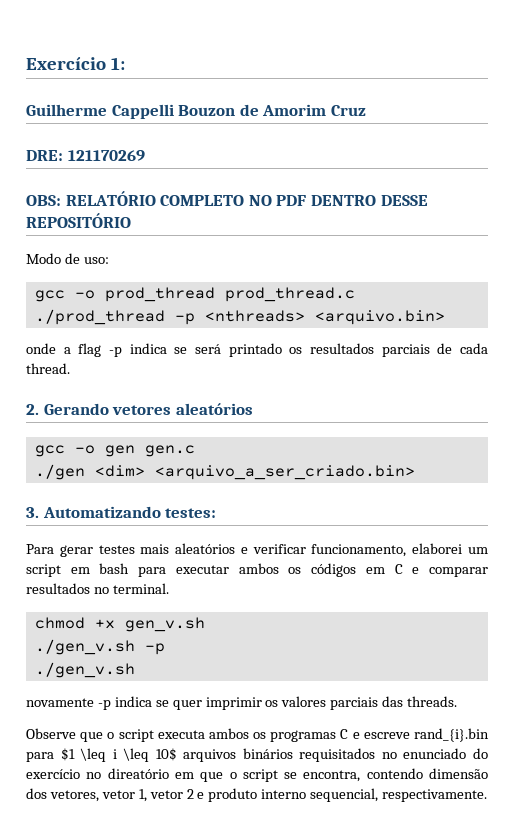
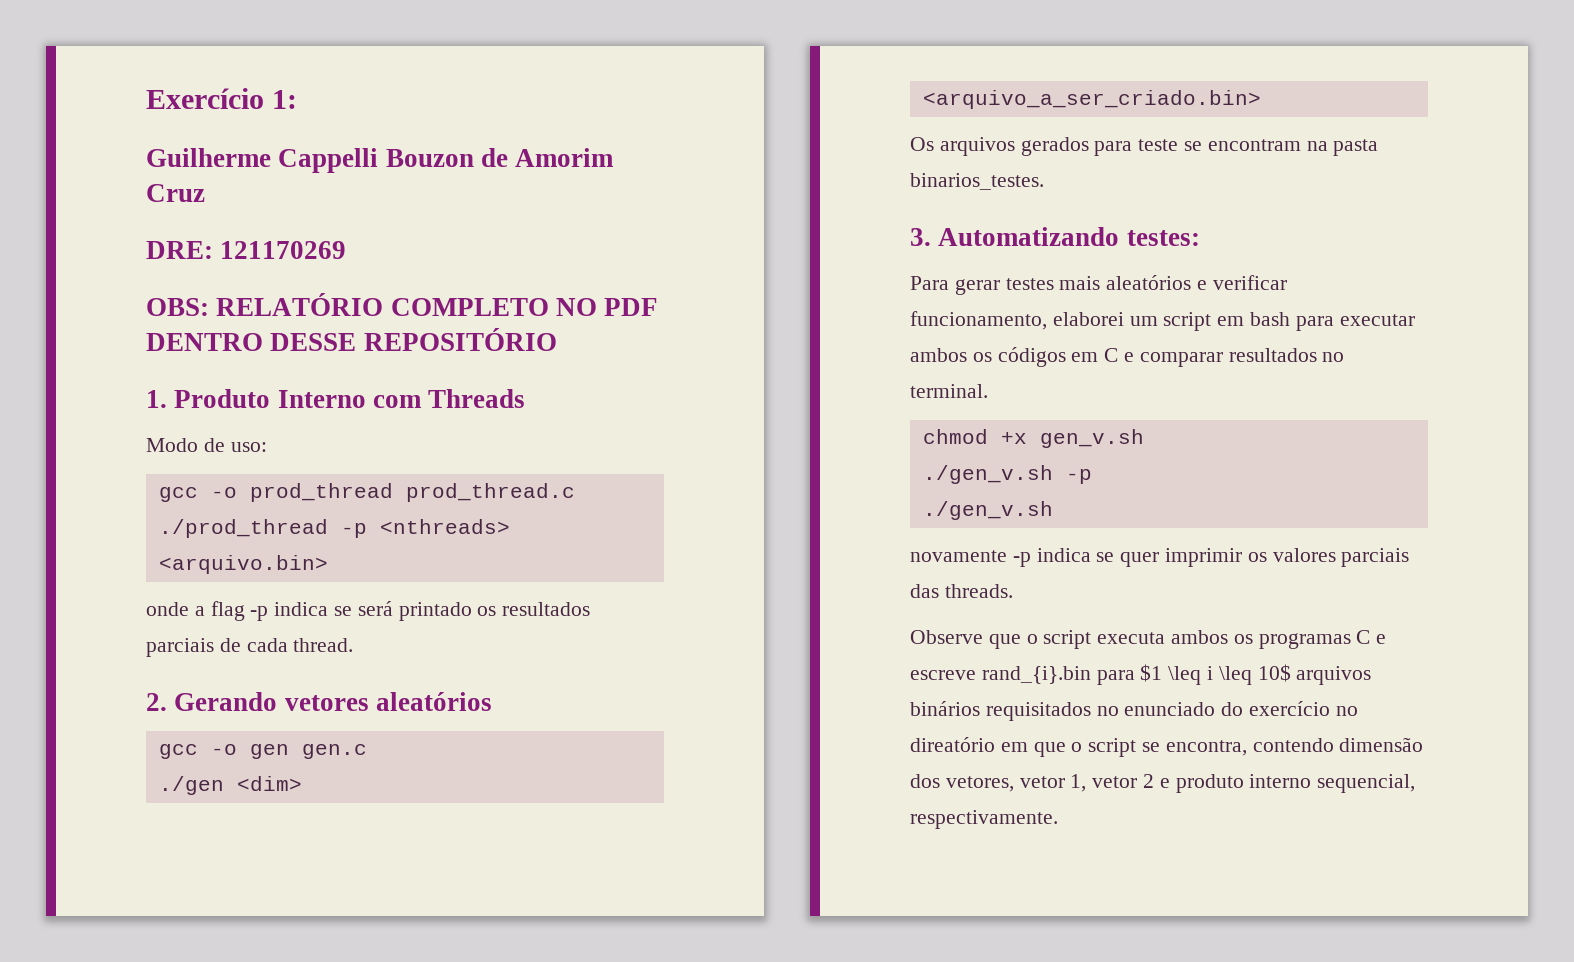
+ 1. Produto Interno com Threads
+ Os arquivos gerados para teste se encontram na pasta binarios_testes.

